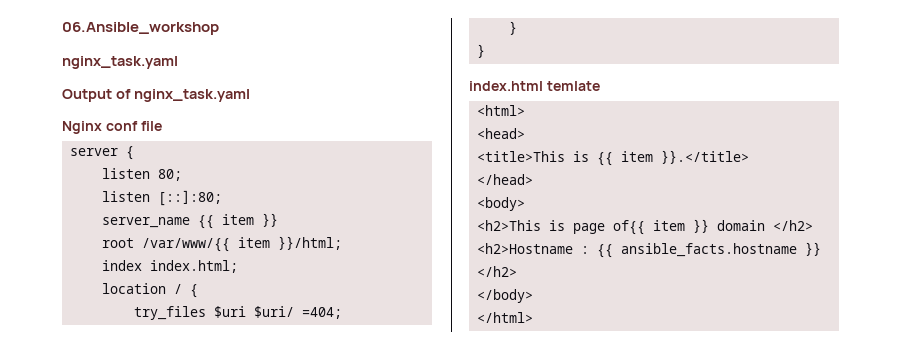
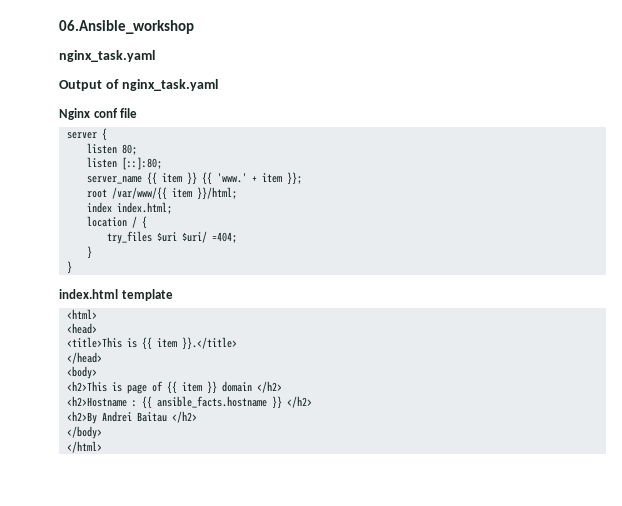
- server_name {{ item }}
+ server_name {{ item }} {{ 'www.' + item }};
- index.html temlate
+ index.html template
- <h2>This is page of{{ item }} domain </h2>
+ <h2>This is page of {{ item }} domain </h2>
+ <h2>By Andrei Baitau </h2>

